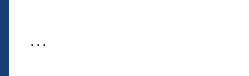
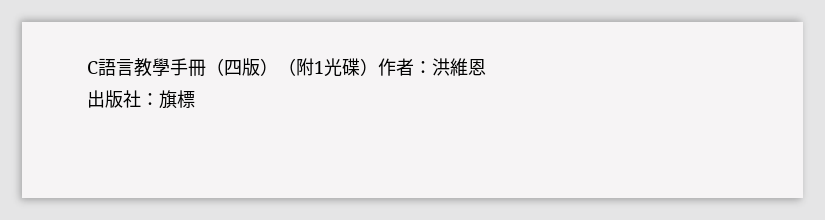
- ...
+ C語言教學手冊（四版）（附1光碟）作者：洪維恩
+ 出版社：旗標

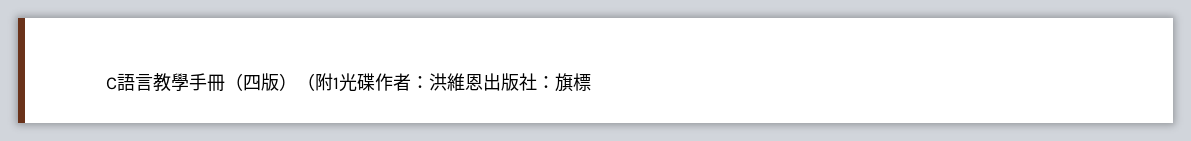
- C語言教學手冊（四版）（附1光碟）作者：洪維恩
- 出版社：旗標
+ C語言教學手冊（四版）（附1光碟作者：洪維恩出版社：旗標

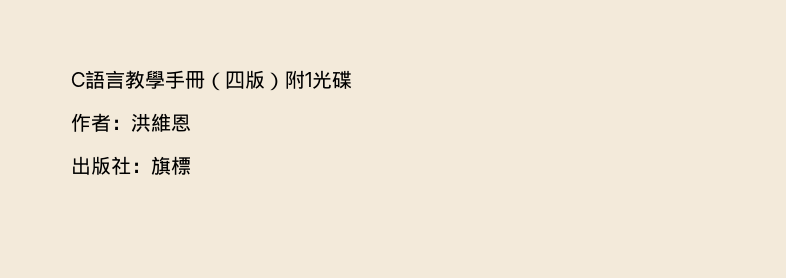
- C語言教學手冊（四版）（附1光碟作者：洪維恩出版社：旗標
+ C語言教學手冊（四版）附1光碟
+ 作者：洪維恩
+ 出版社：旗標

